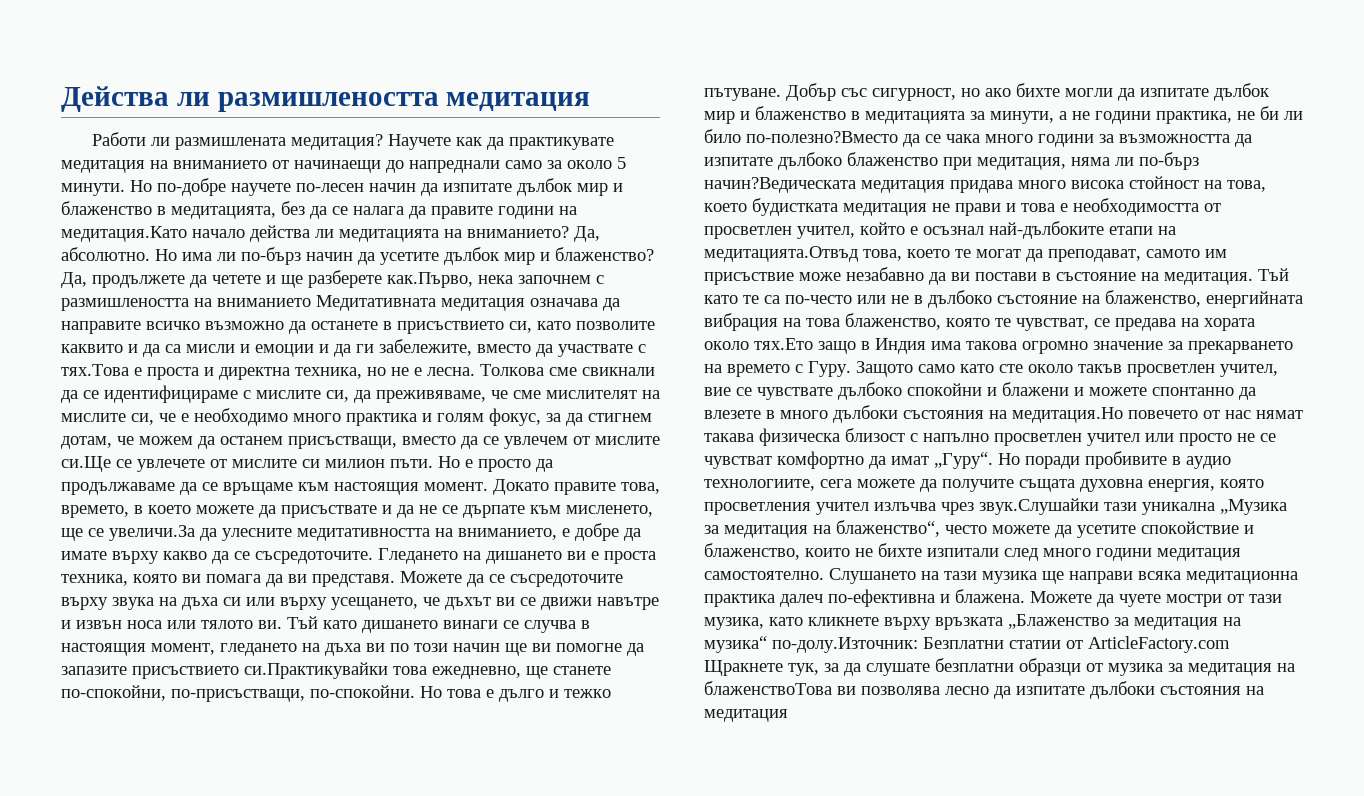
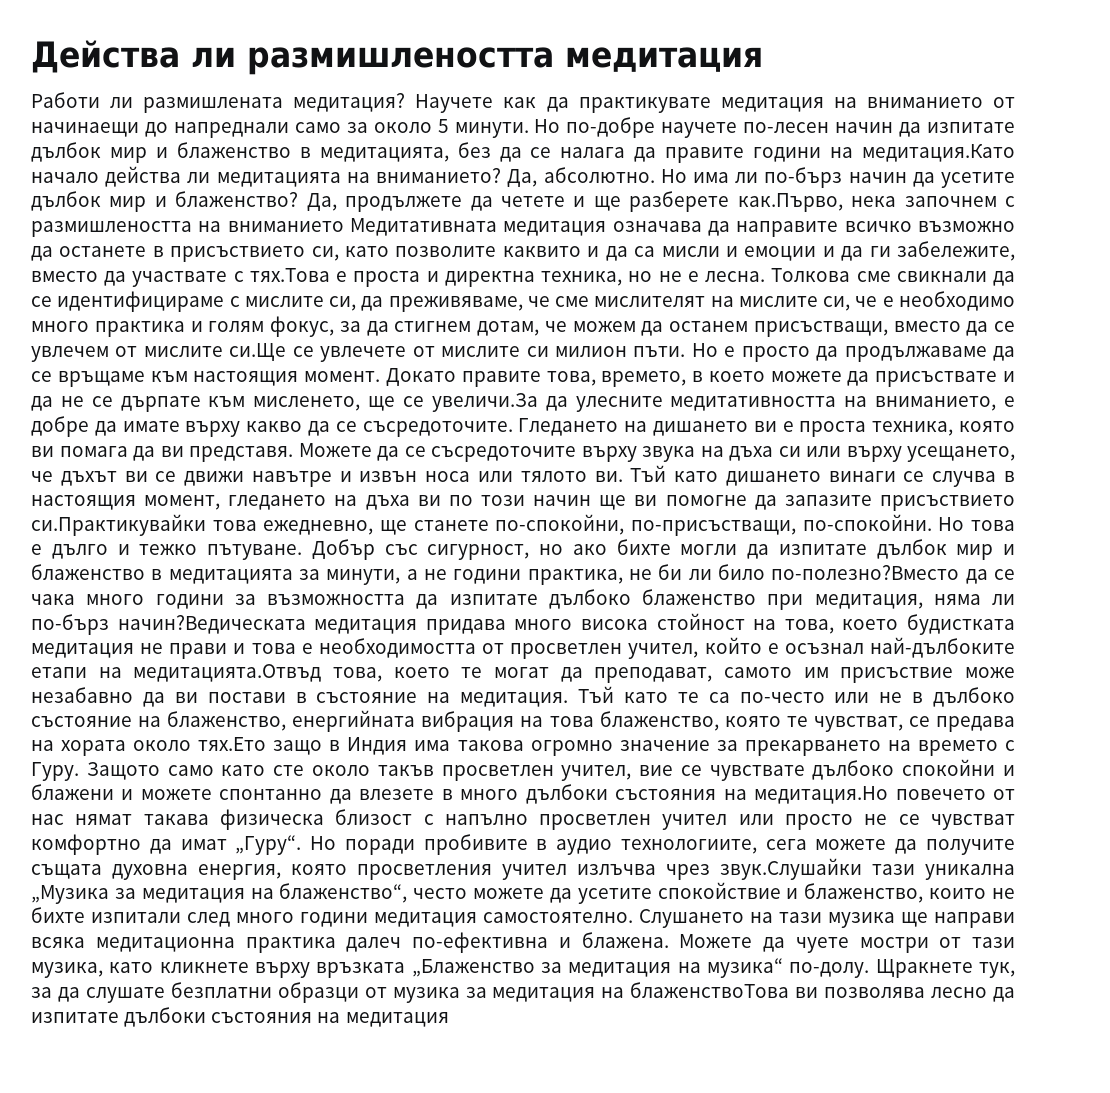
- Можете да чуете мостри от тази музика, като кликнете върху връзката „Блаженство за медитация на музика“ по-долу.Източник: Безплатни статии от ArticleFactory.com Щракнете тук, за да слушате безплатни образци от музика за медитация на блаженствоТова ви позволява лесно да изпитате дълбоки състояния на медитация
+ Можете да чуете мостри от тази музика, като кликнете върху връзката „Блаженство за медитация на музика“ по-долу. Щракнете тук, за да слушате безплатни образци от музика за медитация на блаженствоТова ви позволява лесно да изпитате дълбоки състояния на медитация

